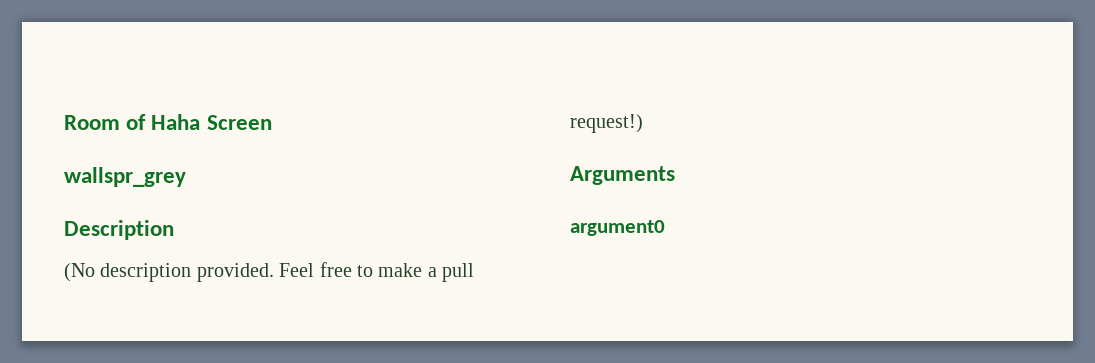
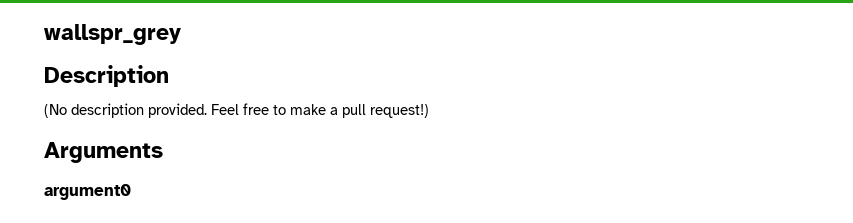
- Room of Haha Screen

